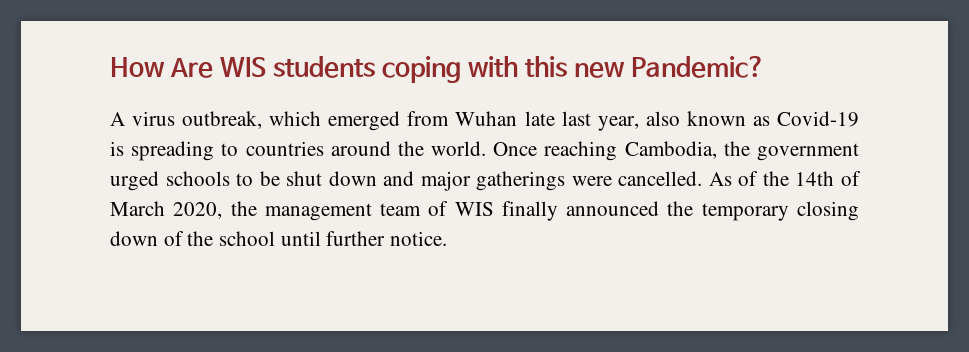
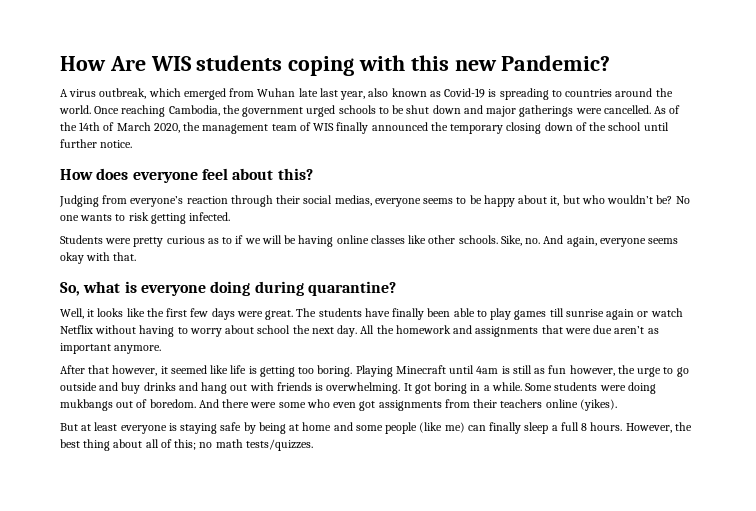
+ How does everyone feel about this?
+ Judging from everyone’s reaction through their social medias, everyone seems to be happy about it, but who wouldn’t be? No one wants to risk getting infected.
+ Students were pretty curious as to if we will be having online classes like other schools. Sike, no. And again, everyone seems okay with that.
+ So, what is everyone doing during quarantine?
+ Well, it looks like the first few days were great. The students have finally been able to play games till sunrise again or watch Netflix without having to worry about school the next day. All the homework and assignments that were due aren’t as important anymore.
+ After that however, it seemed like life is getting too boring. Playing Minecraft until 4am is still as fun however, the urge to go outside and buy drinks and hang out with friends is overwhelming. It got boring in a while. Some students were doing mukbangs out of boredom. And there were some who even got assignments from their teachers online (yikes).
+ But at least everyone is staying safe by being at home and some people (like me) can finally sleep a full 8 hours. However, the best thing about all of this; no math tests/quizzes.

